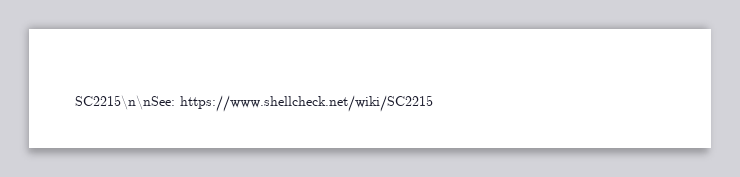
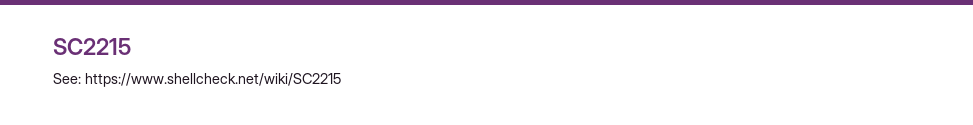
- SC2215\n\nSee: https://www.shellcheck.net/wiki/SC2215
+ SC2215
+ See: https://www.shellcheck.net/wiki/SC2215

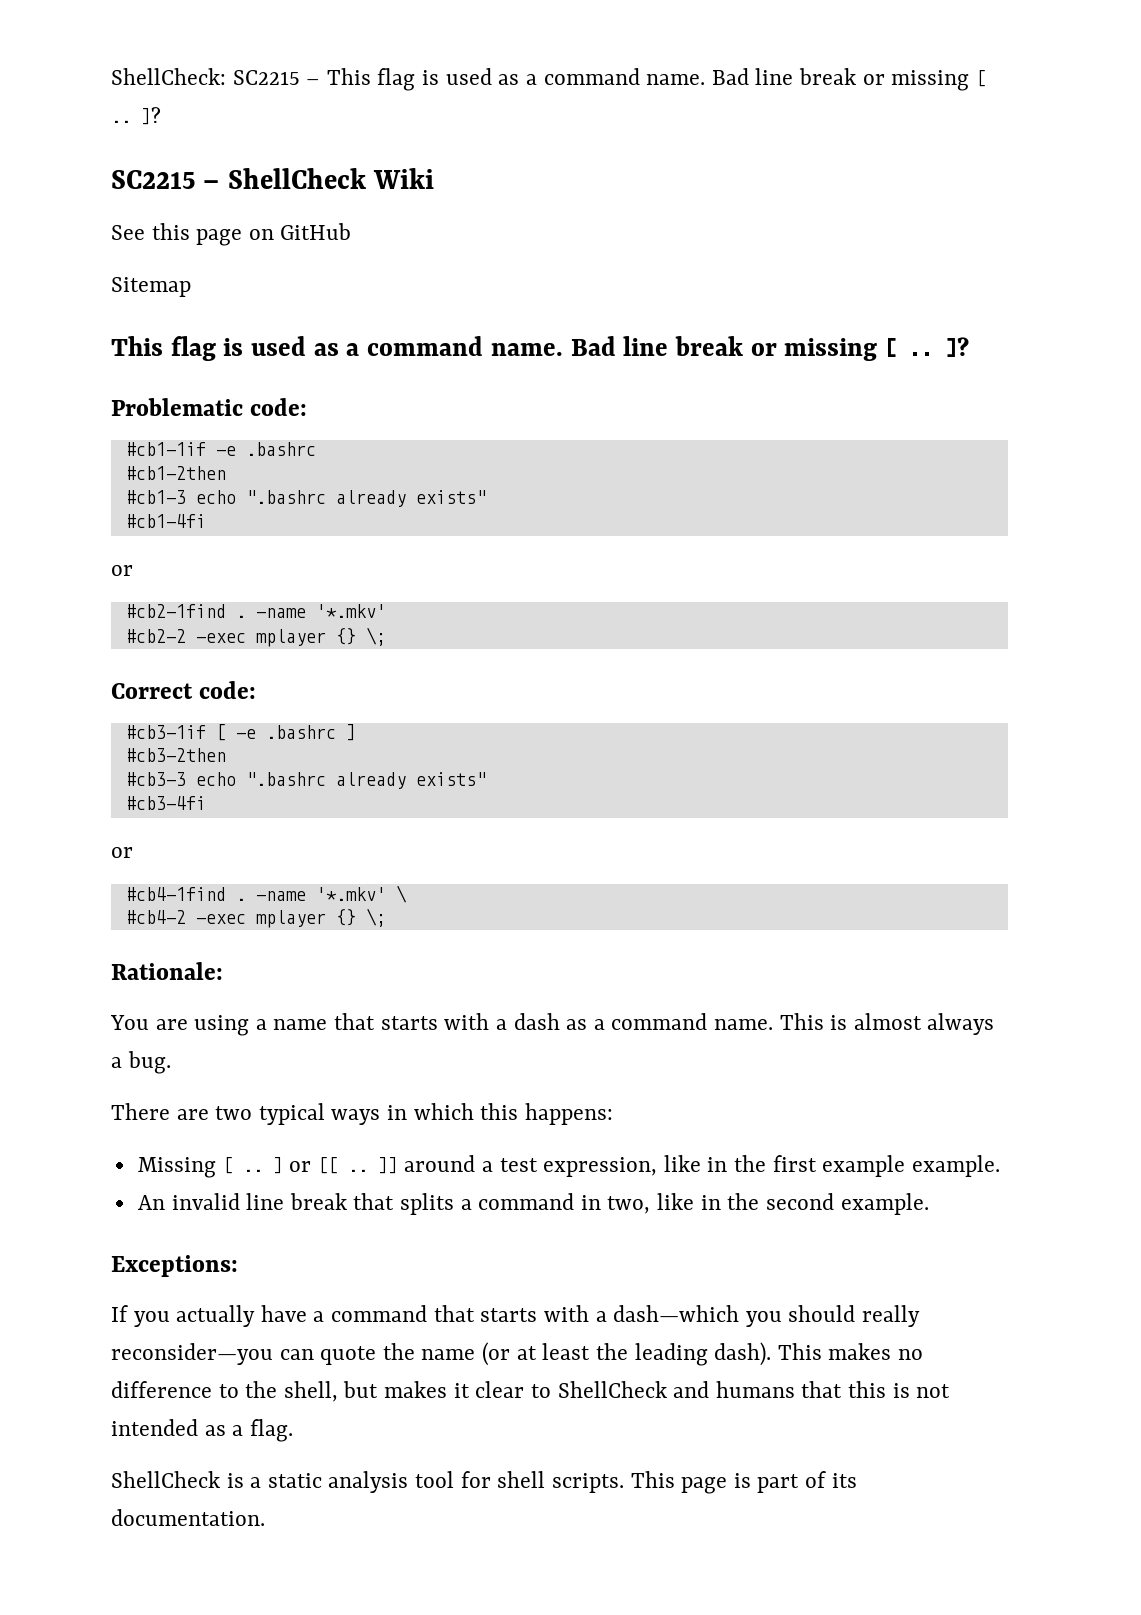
- SC2215
- See: https://www.shellcheck.net/wiki/SC2215
+ ShellCheck: SC2215 – This flag is used as a command name. Bad line break or missing [ .. ]?
+ SC2215 – ShellCheck Wiki
+ See this page on GitHub
+ Sitemap
+ This flag is used as a command name. Bad line break or missing [ .. ]?
+ Problematic code:
+ #cb1-1if -e .bashrc
+ #cb1-2then
+ #cb1-3 echo ".bashrc already exists"
+ #cb1-4fi
+ or
+ #cb2-1find . -name '*.mkv'
+ #cb2-2 -exec mplayer {} \;
+ Correct code:
+ #cb3-1if [ -e .bashrc ]
+ #cb3-2then
+ #cb3-3 echo ".bashrc already exists"
+ #cb3-4fi
+ or
+ #cb4-1find . -name '*.mkv' \
+ #cb4-2 -exec mplayer {} \;
+ Rationale:
+ You are using a name that starts with a dash as a command name. This is almost always a bug.
+ There are two typical ways in which this happens:
+ Missing [ .. ] or [[ .. ]] around a test expression, like in the first example example.
+ An invalid line break that splits a command in two, like in the second example.
+ Exceptions:
+ If you actually have a command that starts with a dash—which you should really reconsider—you can quote the name (or at least the leading dash). This makes no difference to the shell, but makes it clear to ShellCheck and humans that this is not intended as a flag.
+ ShellCheck is a static analysis tool for shell scripts. This page is part of its documentation.

